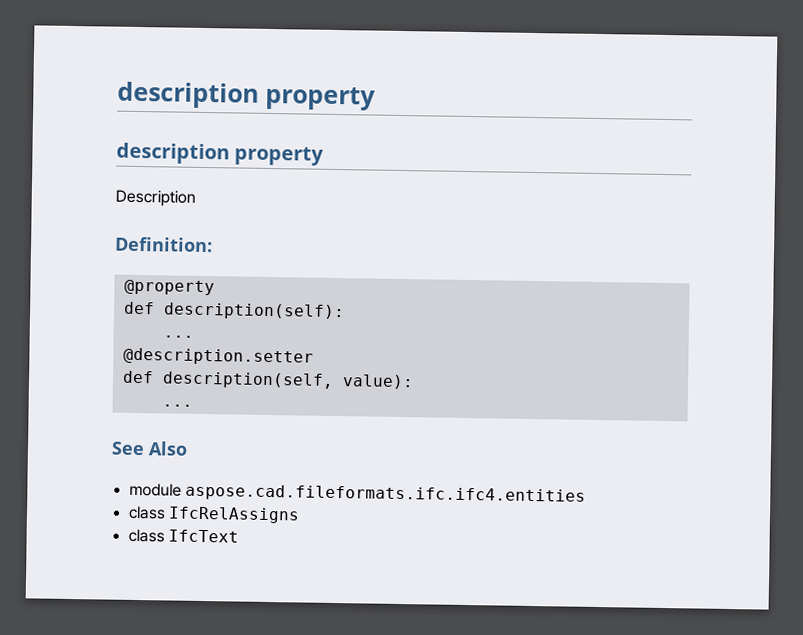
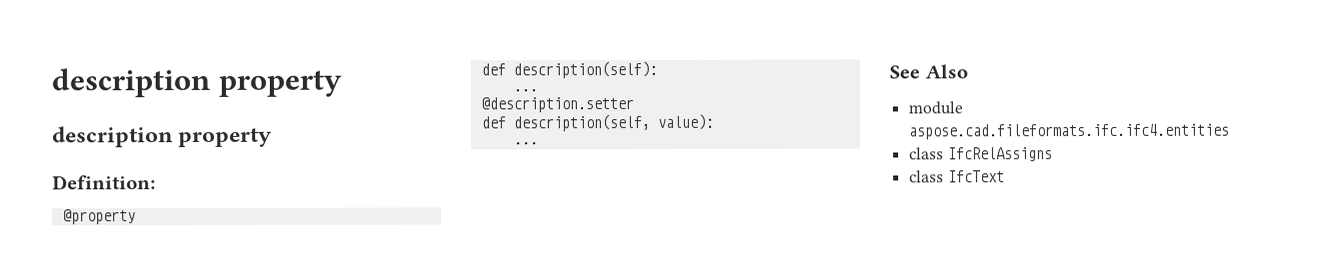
- Description

